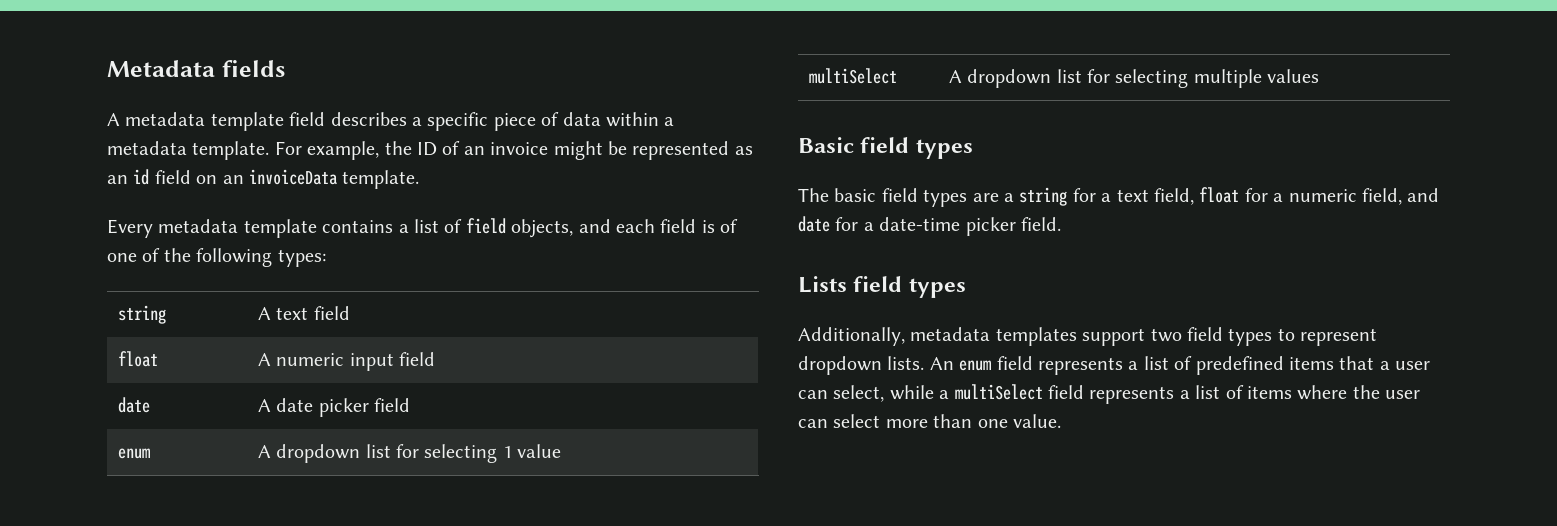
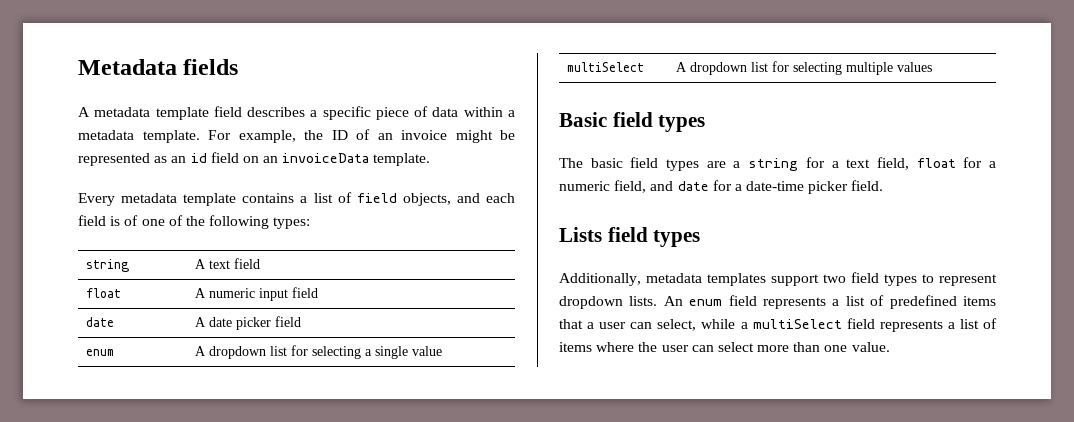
- enum | A dropdown list for selecting 1 value
+ enum | A dropdown list for selecting a single value

